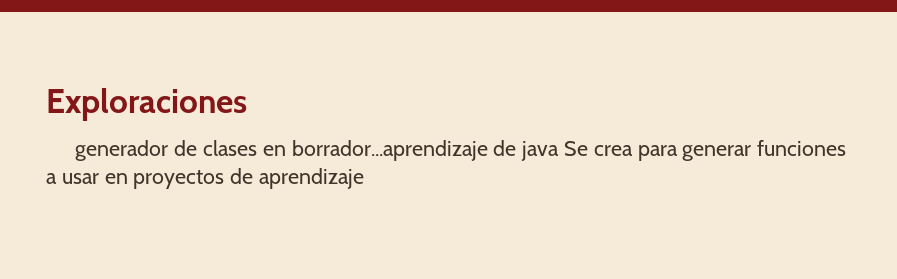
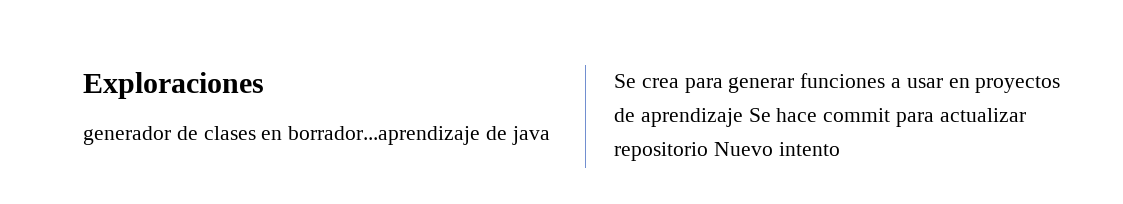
- generador de clases en borrador...aprendizaje de java Se crea para generar funciones a usar en proyectos de aprendizaje
+ generador de clases en borrador...aprendizaje de java Se crea para generar funciones a usar en proyectos de aprendizaje Se hace commit para actualizar repositorio Nuevo intento

